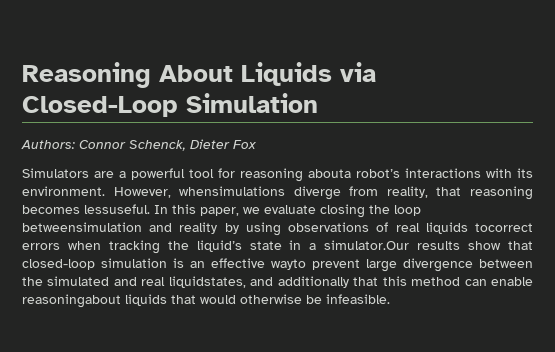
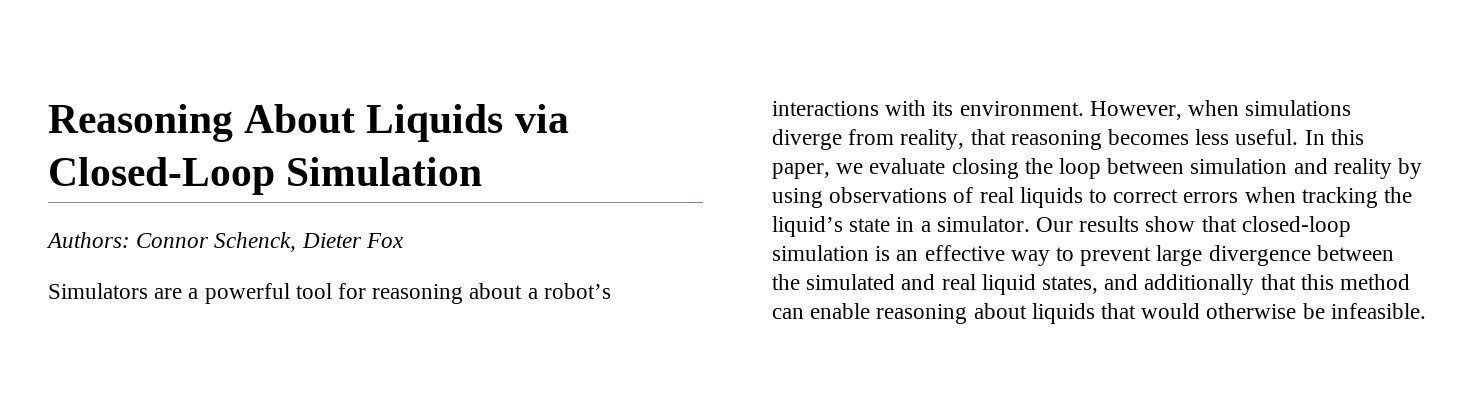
- Simulators are a powerful tool for reasoning abouta robot’s interactions with its environment.
+ Simulators are a powerful tool for reasoning about a robot’s interactions with its environment.
- However, whensimulations diverge from reality, that reasoning becomes lessuseful.
+ However, when simulations diverge from reality, that reasoning becomes less useful.
- In this paper, we evaluate closing the loop betweensimulation and reality by using observations of real liquids tocorrect errors when tracking the liquid’s state in a simulator.Our results show that closed-loop simulation is an effective wayto prevent large divergence between the simulated and real liquidstates, and additionally that this method can enable reasoningabout liquids that would otherwise be infeasible.
+ In this paper, we evaluate closing the loop between simulation and reality by using observations of real liquids to correct errors when tracking the liquid’s state in a simulator. Our results show that closed-loop simulation is an effective way to prevent large divergence between the simulated and real liquid states, and additionally that this method can enable reasoning about liquids that would otherwise be infeasible.

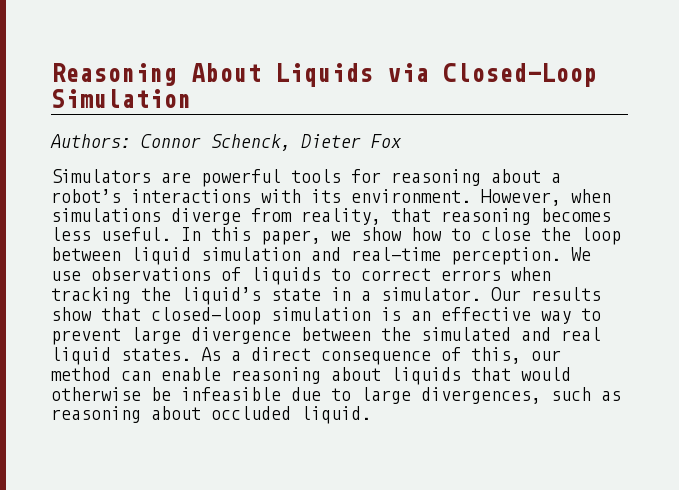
- Simulators are a powerful tool for reasoning about a robot’s interactions with its environment.
+ Simulators are powerful tools for reasoning about a robot’s interactions with its environment.
- In this paper, we evaluate closing the loop between simulation and reality by using observations of real liquids to correct errors when tracking the liquid’s state in a simulator.
+ In this paper, we show how to close the loop between liquid simulation and real-time perception. We use observations of liquids to correct errors when tracking the liquid’s state in a simulator.
- Our results show that closed-loop simulation is an effective way to prevent large divergence between the simulated and real liquid states, and additionally that this method can enable reasoning about liquids that would otherwise be infeasible.
+ Our results show that closed-loop simulation is an effective way to prevent large divergence between the simulated and real liquid states. As a direct consequence of this, our method can enable reasoning about liquids that would otherwise be infeasible due to large divergences, such as reasoning about occluded liquid.

